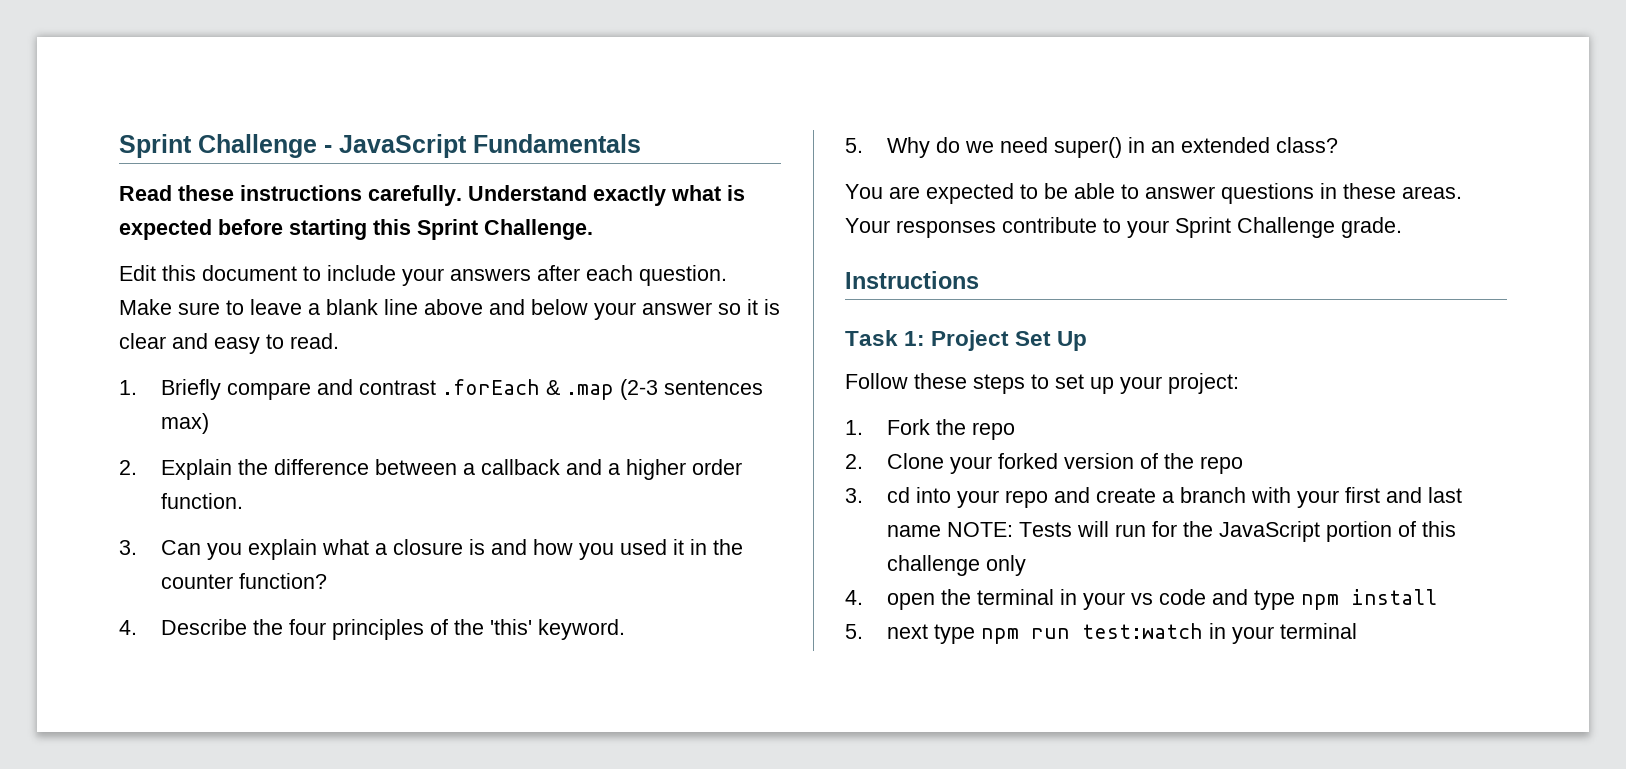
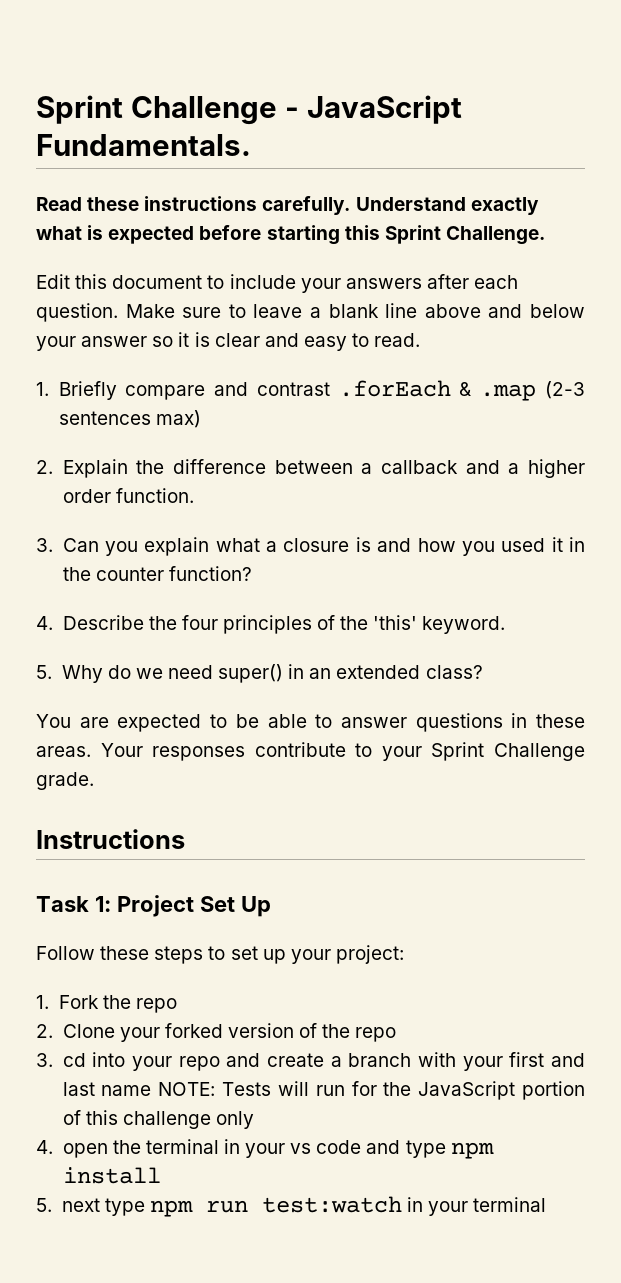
- Sprint Challenge - JavaScript Fundamentals
+ Sprint Challenge - JavaScript Fundamentals.

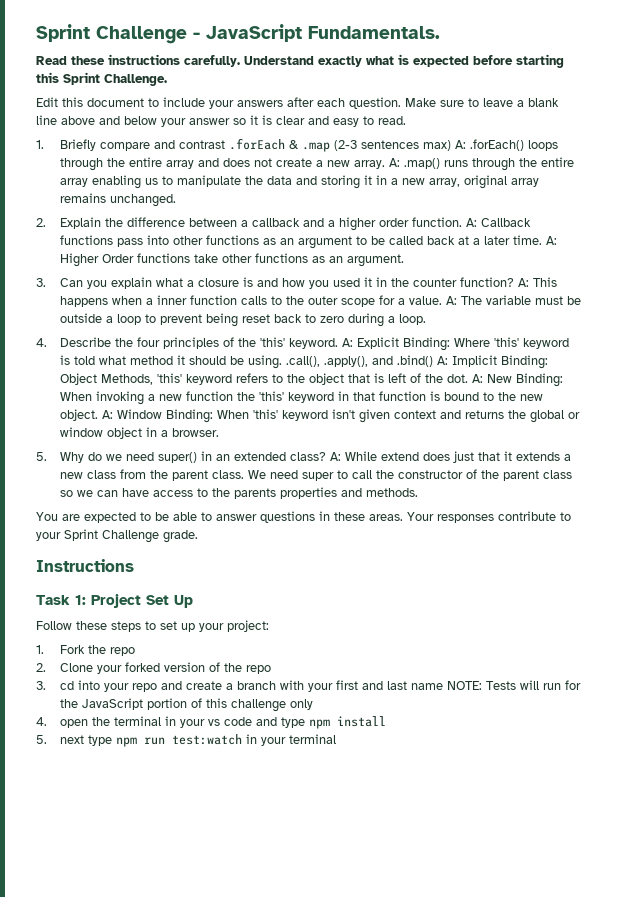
- 1. Briefly compare and contrast .forEach & .map (2-3 sentences max)
+ 1. Briefly compare and contrast .forEach & .map (2-3 sentences max) A: .forEach() loops through the entire array and does not create a new array. A: .map() runs through the entire array enabling us to manipulate the data and storing it in a new array, original array remains unchanged.
+ A: Callback functions pass into other functions as an argument to be called back at a later time. A: Higher Order functions take other functions as an argument.
+ A: This happens when a inner function calls to the outer scope for a value. A: The variable must be outside a loop to prevent being reset back to zero during a loop.
+ A: Explicit Binding: Where 'this' keyword is told what method it should be using. .call(), .apply(), and .bind() A: Implicit Binding: Object Methods, 'this' keyword refers to the object that is left of the dot. A: New Binding: When invoking a new function the 'this' keyword in that function is bound to the new object. A: Window Binding: When 'this' keyword isn't given context and returns the global or window object in a browser.
+ A: While extend does just that it extends a new class from the parent class. We need super to call the constructor of the parent class so we can have access to the parents properties and methods.

